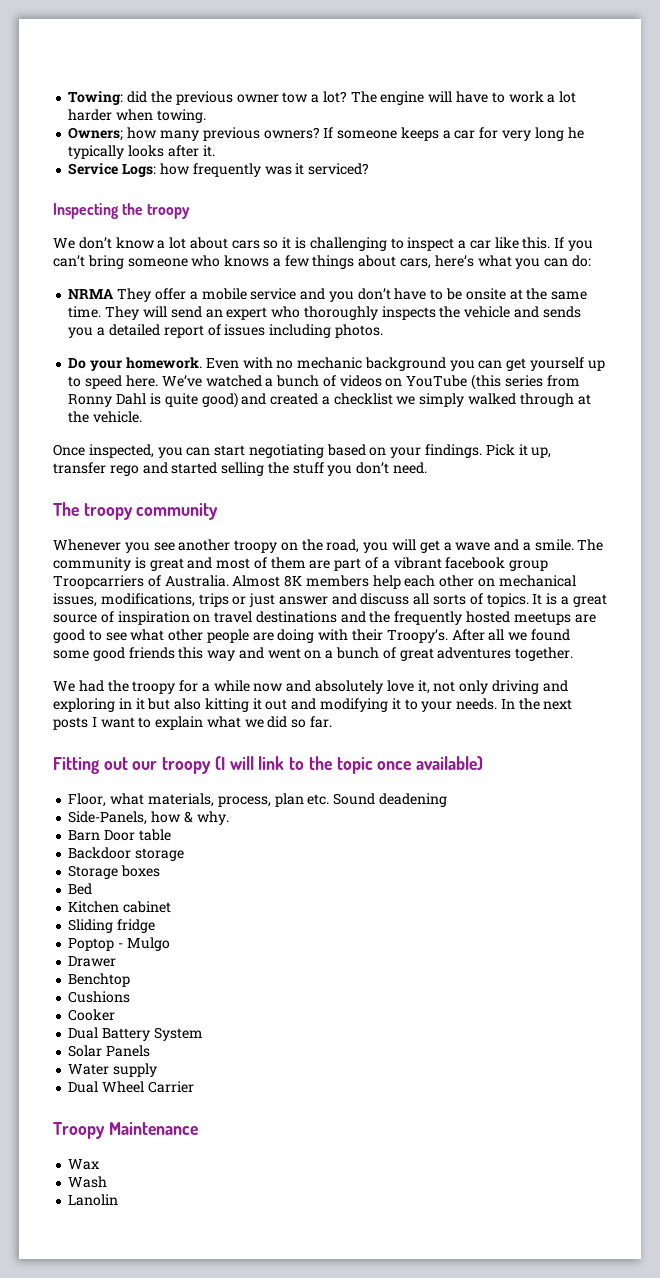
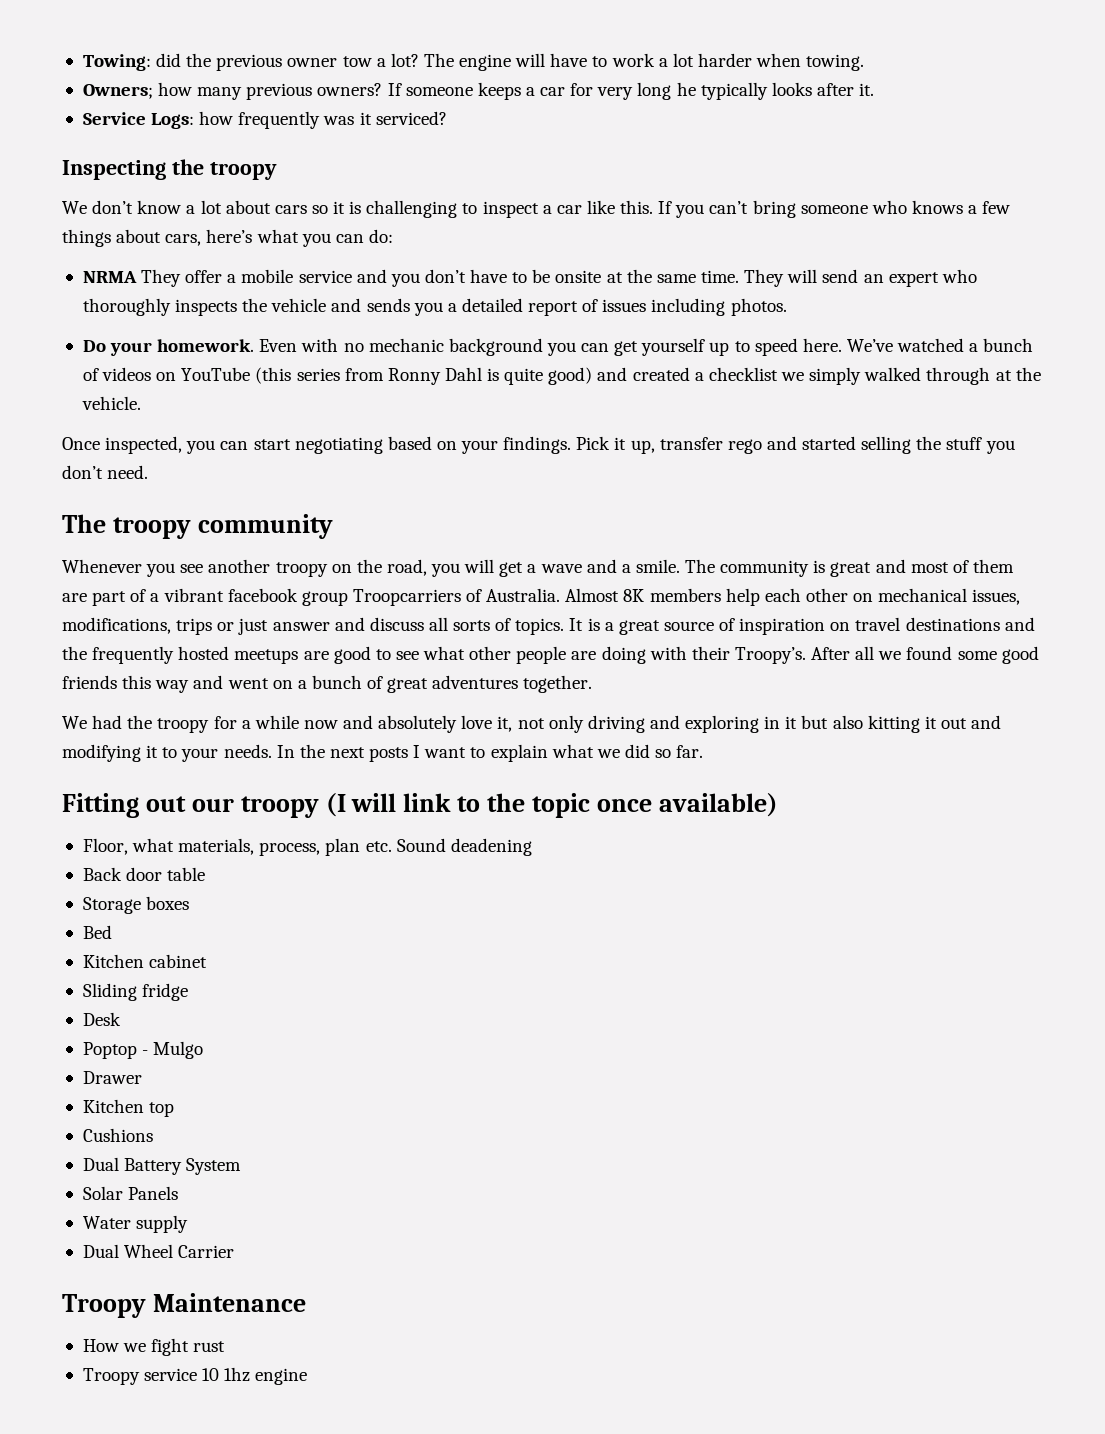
- Side-Panels, how & why.
- Barn Door table
+ Back door table
- Backdoor storage
+ Desk
- Benchtop
+ Kitchen top
- Cooker
- Wax
- Wash
- Lanolin
+ How we fight rust
+ Troopy service 10 1hz engine

